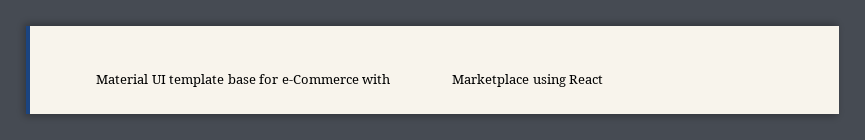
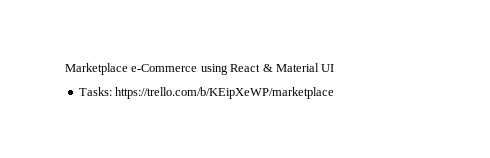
- Material UI template base for e-Commerce with Marketplace using React
+ Marketplace e-Commerce using React & Material UI
+ Tasks: https://trello.com/b/KEipXeWP/marketplace

